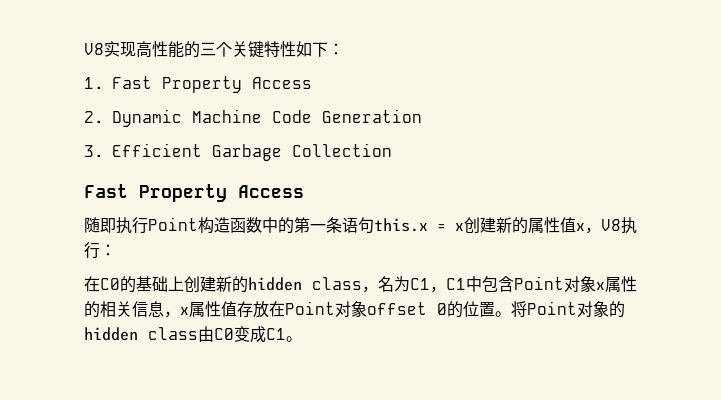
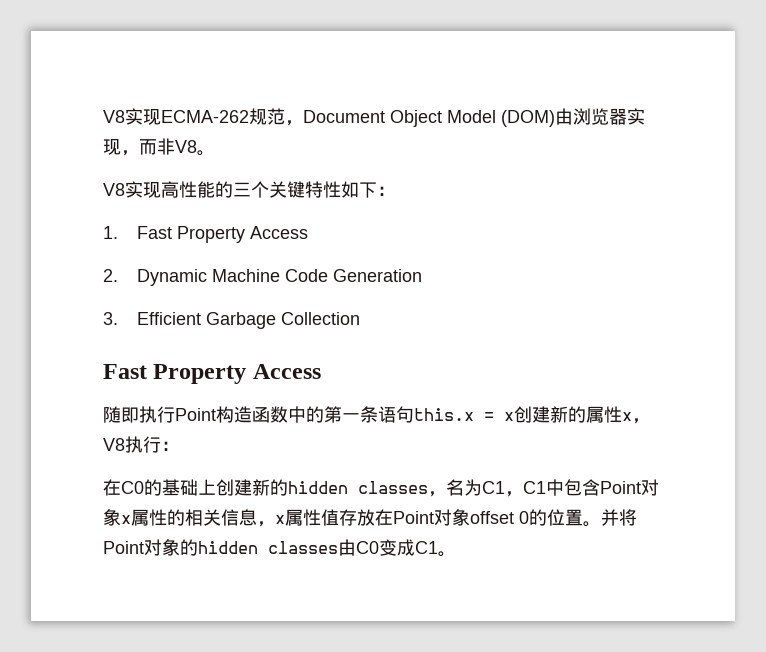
+ V8实现ECMA-262规范，Document Object Model (DOM)由浏览器实现，而非V8。
- 随即执行Point构造函数中的第一条语句this.x = x创建新的属性值x，V8执行：
+ 随即执行Point构造函数中的第一条语句this.x = x创建新的属性x，V8执行：
- 在C0的基础上创建新的hidden class，名为C1，C1中包含Point对象x属性的相关信息，x属性值存放在Point对象offset 0的位置。
+ 在C0的基础上创建新的hidden classes，名为C1，C1中包含Point对象x属性的相关信息，x属性值存放在Point对象offset 0的位置。
- 将Point对象的hidden class由C0变成C1。
+ 并将Point对象的hidden classes由C0变成C1。

